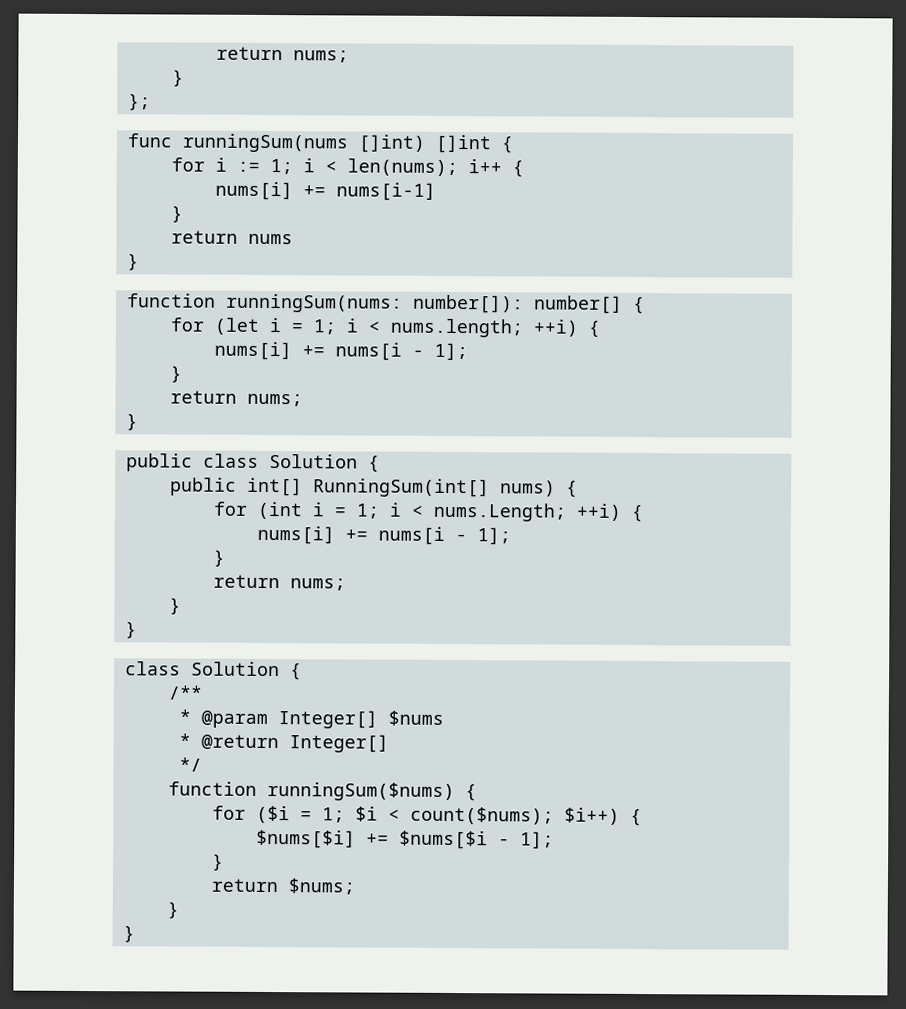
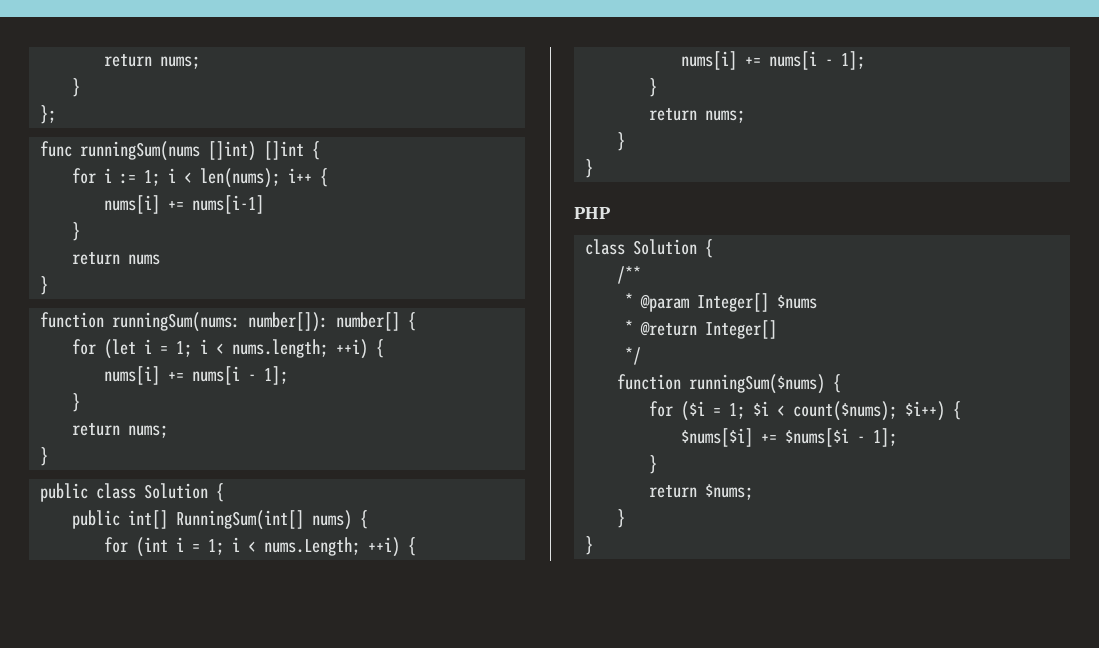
+ PHP

